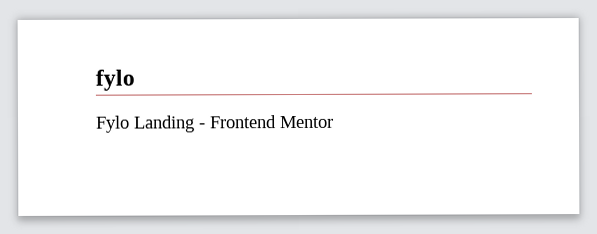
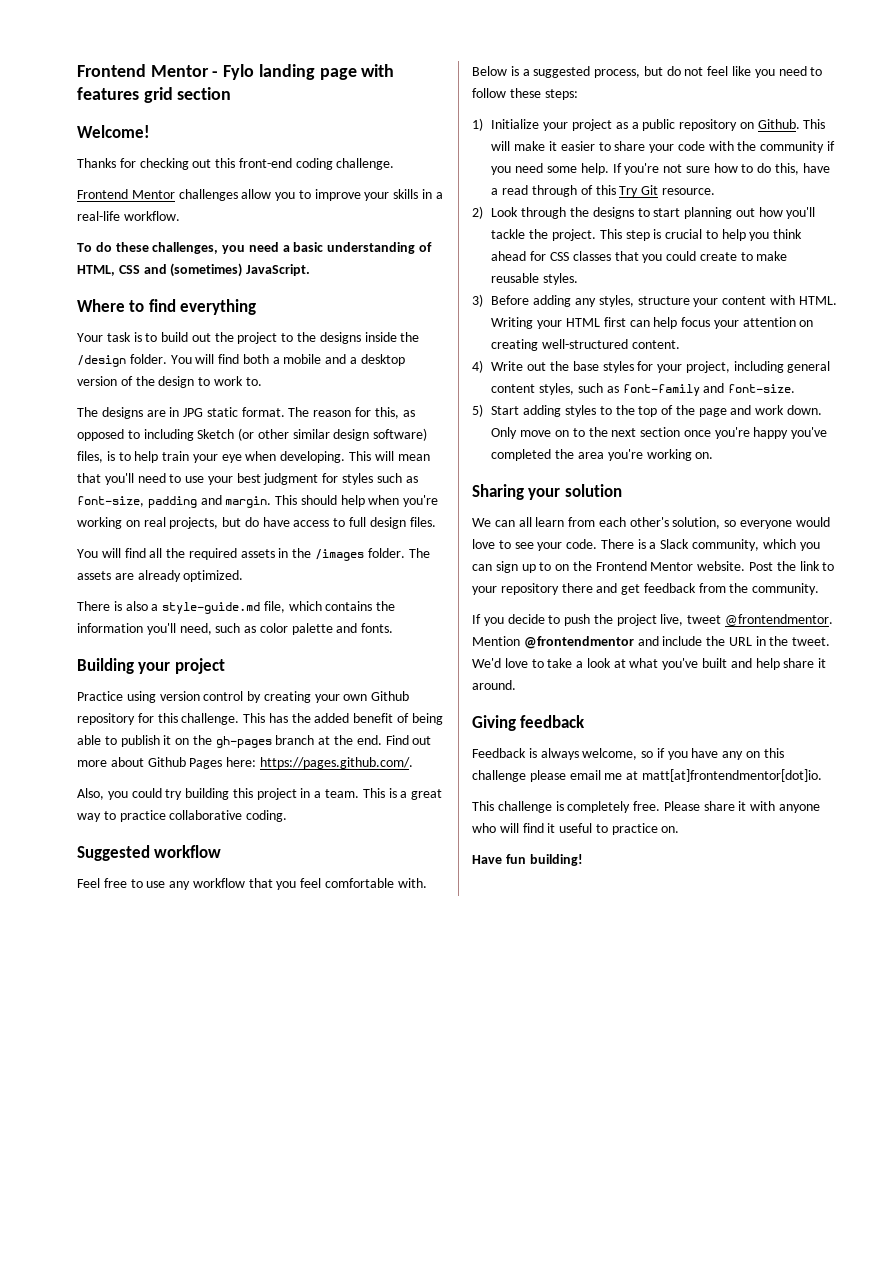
- fylo
- Fylo Landing - Frontend Mentor
+ Frontend Mentor - Fylo landing page with features grid section
+ Welcome!
+ Thanks for checking out this front-end coding challenge.
+ Frontend Mentor challenges allow you to improve your skills in a real-life workflow.
+ To do these challenges, you need a basic understanding of HTML, CSS and (sometimes) JavaScript.
+ Where to find everything
+ Your task is to build out the project to the designs inside the /design folder. You will find both a mobile and a desktop version of the design to work to.
+ The designs are in JPG static format. The reason for this, as opposed to including Sketch (or other similar design software) files, is to help train your eye when developing. This will mean that you'll need to use your best judgment for styles such as font-size, padding and margin. This should help when you're working on real projects, but do have access to full design files.
+ You will find all the required assets in the /images folder. The assets are already optimized.
+ There is also a style-guide.md file, which contains the information you'll need, such as color palette and fonts.
+ Building your project
+ Practice using version control by creating your own Github repository for this challenge. This has the added benefit of being able to publish it on the gh-pages branch at the end. Find out more about Github Pages here: https://pages.github.com/.
+ Also, you could try building this project in a team. This is a great way to practice collaborative coding.
+ Suggested workflow
+ Feel free to use any workflow that you feel comfortable with. Below is a suggested process, but do not feel like you need to follow these steps:
+ 1) Initialize your project as a public repository on Github. This will make it easier to share your code with the community if you need some help. If you're not sure how to do this, have a read through of this Try Git resource.
+ 2) Look through the designs to start planning out how you'll tackle the project. This step is crucial to help you think ahead for CSS classes that you could create to make reusable styles.
+ 3) Before adding any styles, structure your content with HTML. Writing your HTML first can help focus your attention on creating well-structured content.
+ 4) Write out the base styles for your project, including general content styles, such as font-family and font-size.
+ 5) Start adding styles to the top of the page and work down. Only move on to the next section once you're happy you've completed the area you're working on.
+ Sharing your solution
+ We can all learn from each other's solution, so everyone would love to see your code. There is a Slack community, which you can sign up to on the Frontend Mentor website. Post the link to your repository there and get feedback from the community.
+ If you decide to push the project live, tweet @frontendmentor. Mention @frontendmentor and include the URL in the tweet. We'd love to take a look at what you've built and help share it around.
+ Giving feedback
+ Feedback is always welcome, so if you have any on this challenge please email me at matt[at]frontendmentor[dot]io.
+ This challenge is completely free. Please share it with anyone who will find it useful to practice on.
+ Have fun building!

